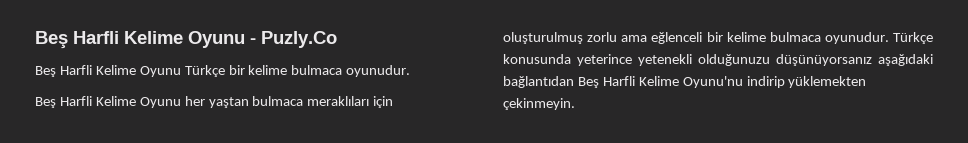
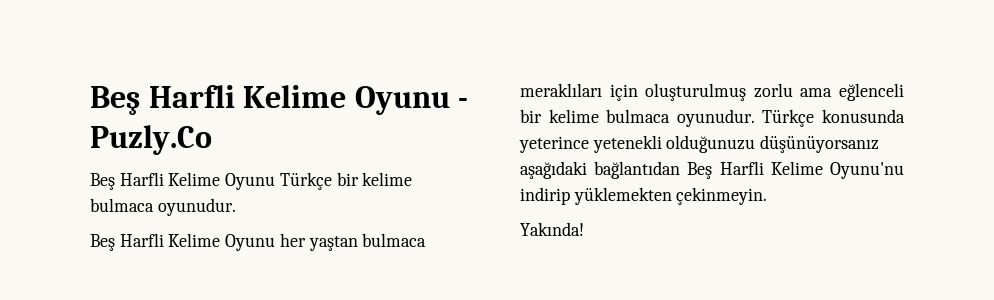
+ Yakında!

